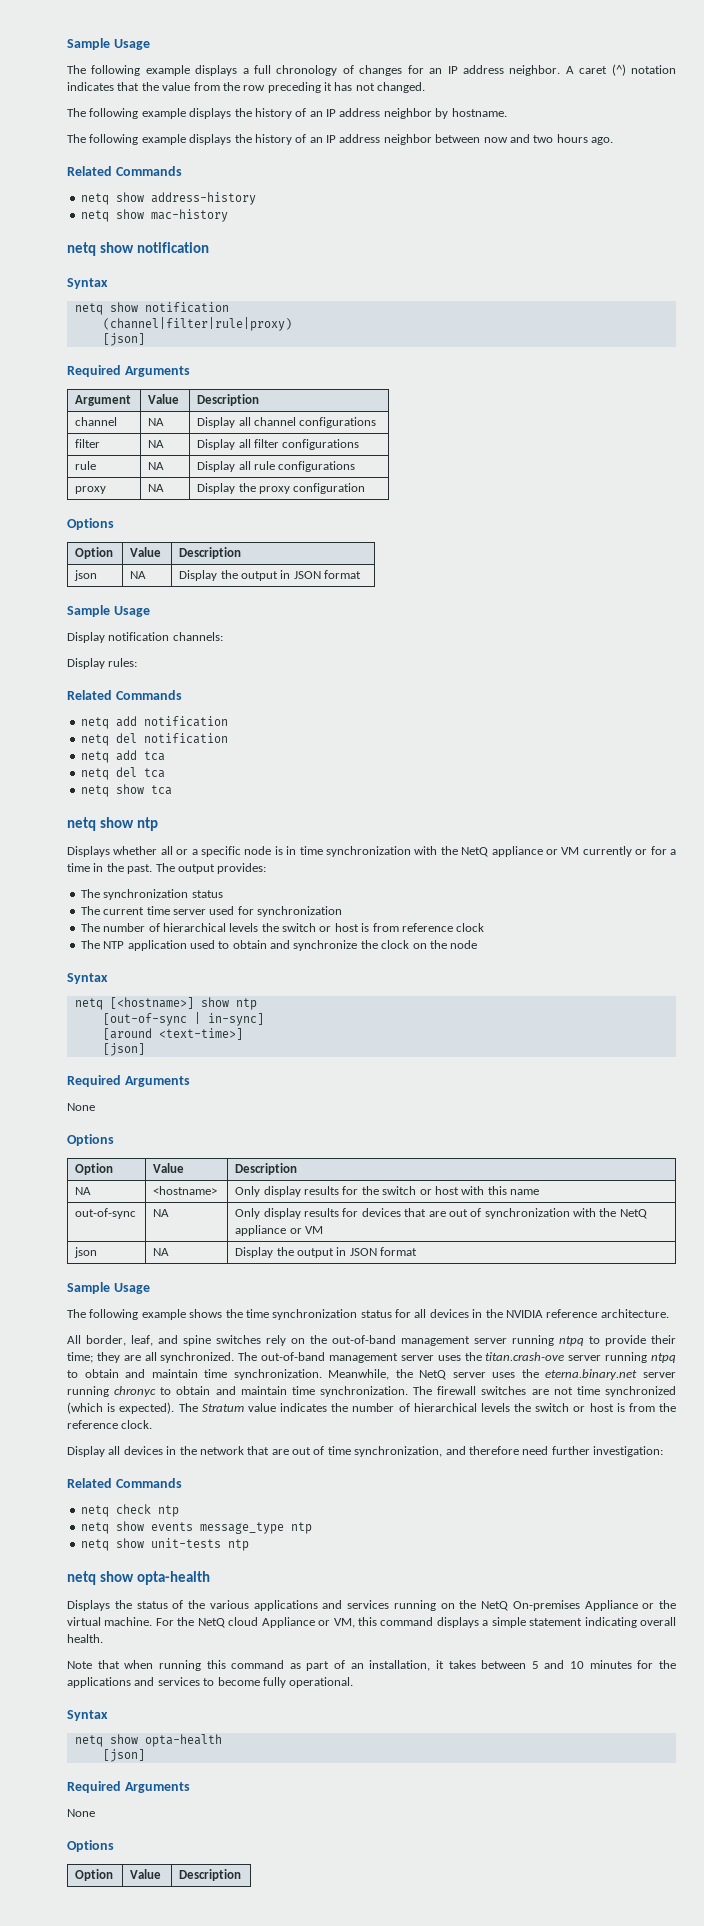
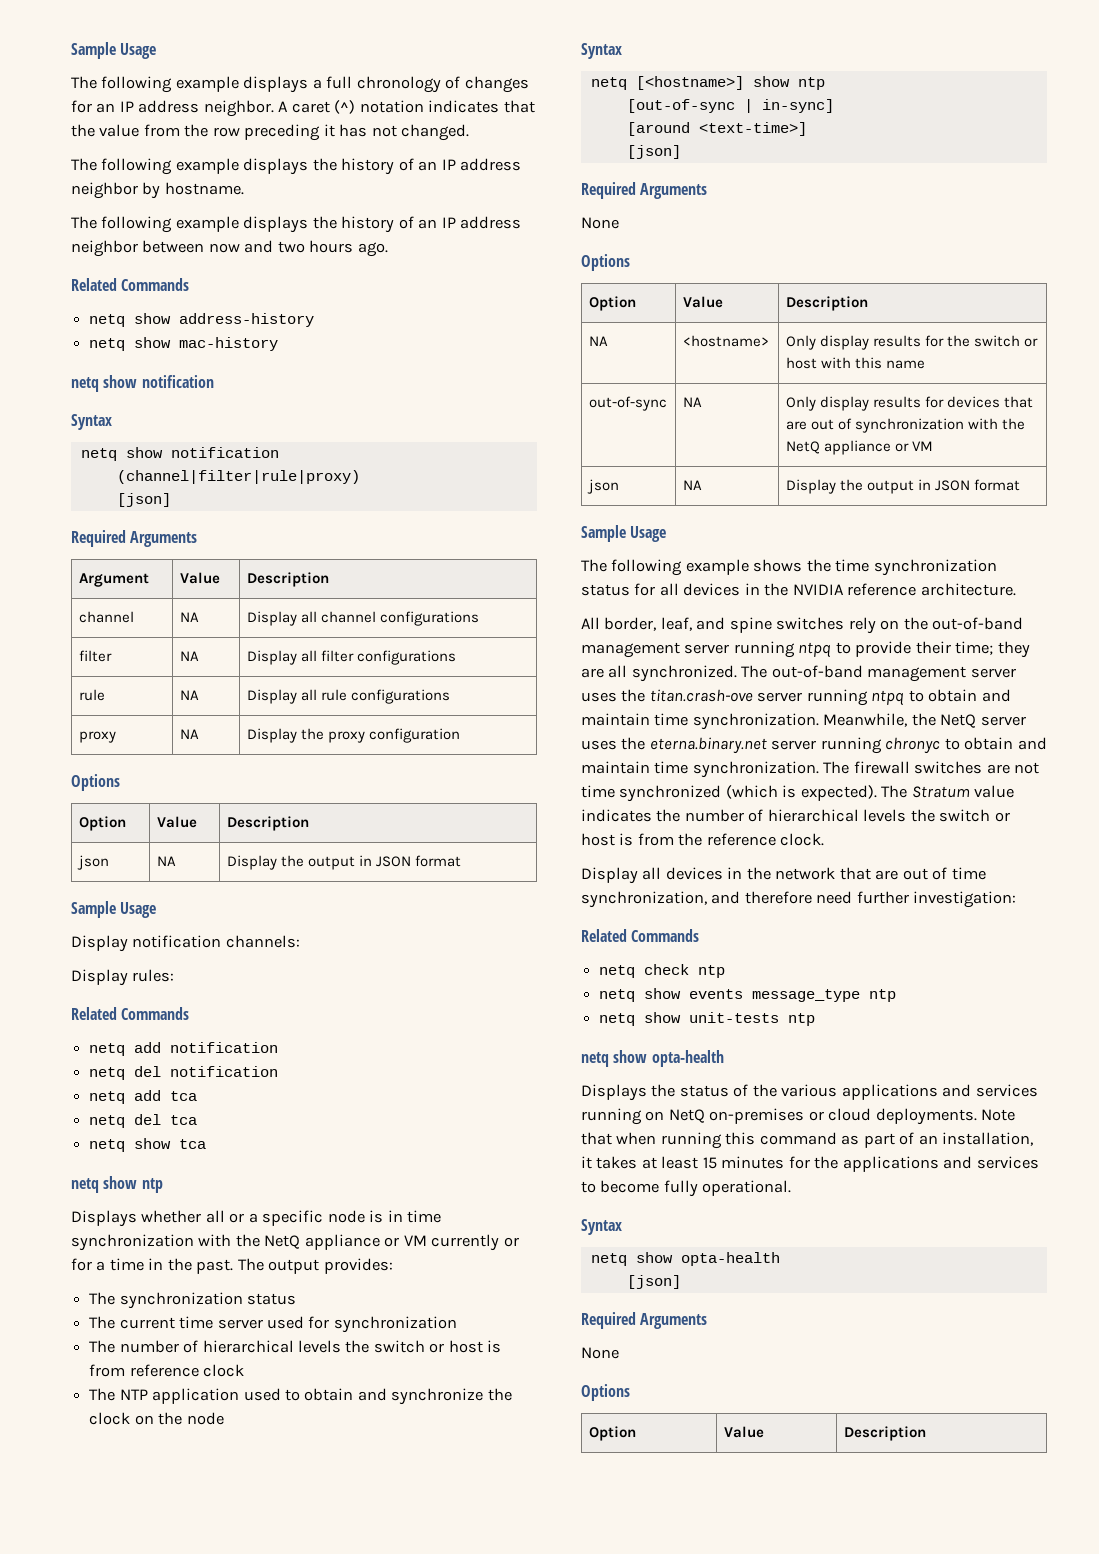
- Displays the status of the various applications and services running on the NetQ On-premises Appliance or the virtual machine. For the NetQ cloud Appliance or VM, this command displays a simple statement indicating overall health.
- Note that when running this command as part of an installation, it takes between 5 and 10 minutes for the applications and services to become fully operational.
+ Displays the status of the various applications and services running on NetQ on-premises or cloud deployments. Note that when running this command as part of an installation, it takes at least 15 minutes for the applications and services to become fully operational.

